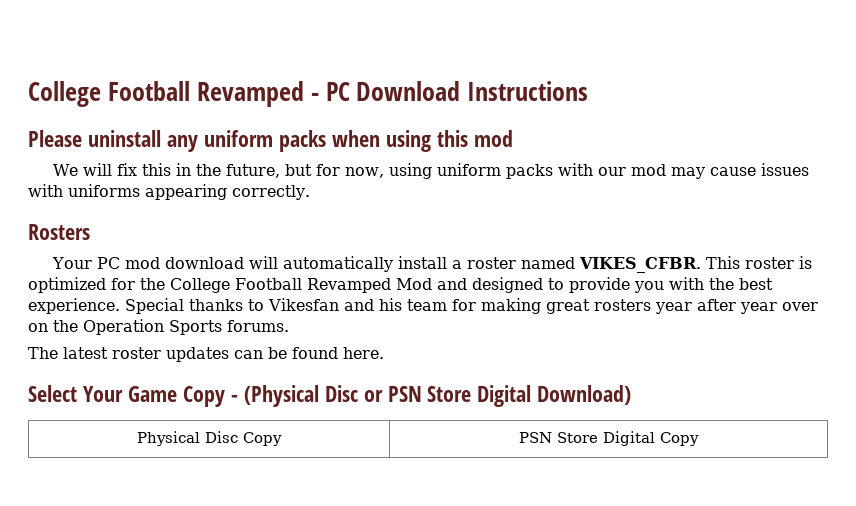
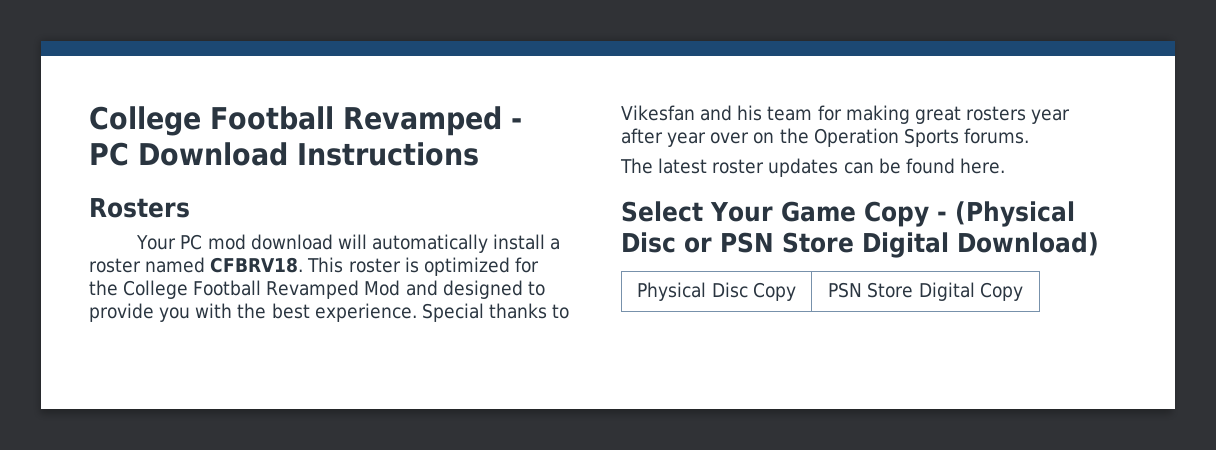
- Please uninstall any uniform packs when using this mod
- We will fix this in the future, but for now, using uniform packs with our mod may cause issues with uniforms appearing correctly.
- Your PC mod download will automatically install a roster named VIKES_CFBR.
+ Your PC mod download will automatically install a roster named CFBRV18.

